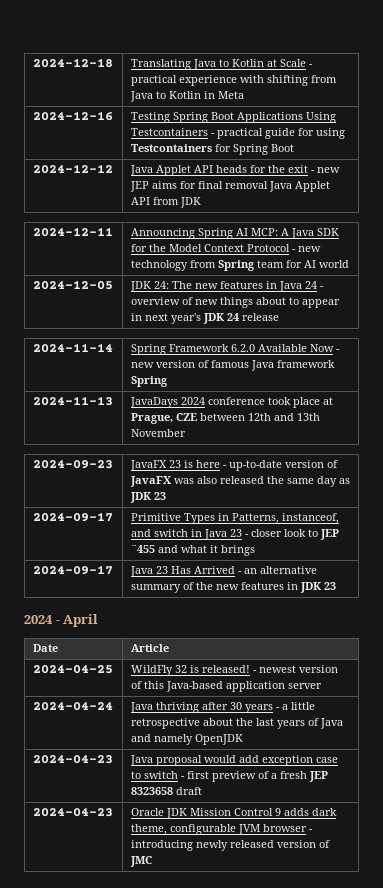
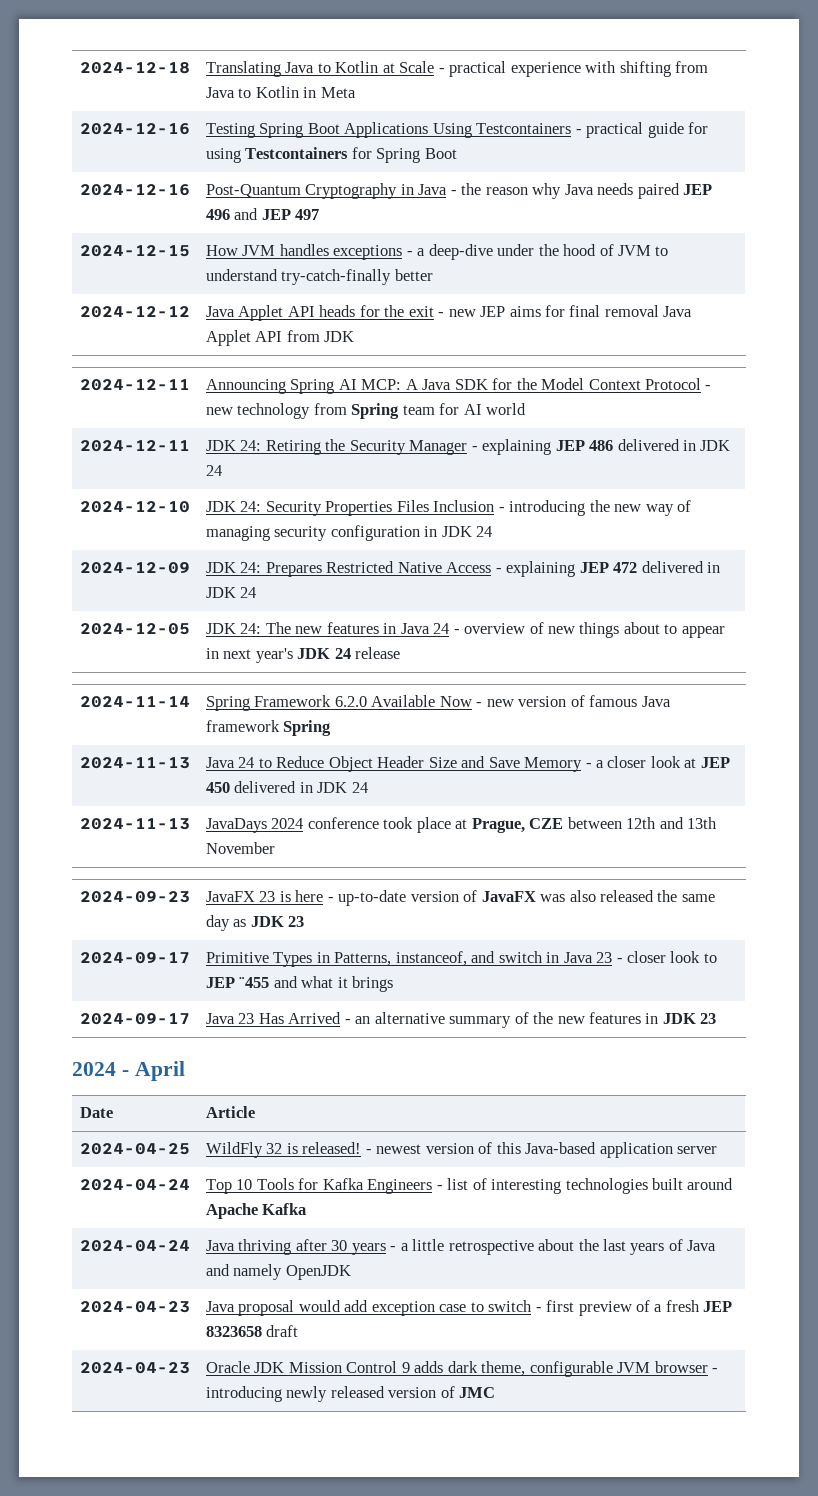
+ 2024-12-16 | Post-Quantum Cryptography in Java - the reason why Java needs paired JEP 496 and JEP 497
+ 2024-12-15 | How JVM handles exceptions - a deep-dive under the hood of JVM to understand try-catch-finally better
+ 2024-12-11 | JDK 24: Retiring the Security Manager - explaining JEP 486 delivered in JDK 24
+ 2024-12-10 | JDK 24: Security Properties Files Inclusion - introducing the new way of managing security configuration in JDK 24
+ 2024-12-09 | JDK 24: Prepares Restricted Native Access - explaining JEP 472 delivered in JDK 24
+ 2024-11-13 | Java 24 to Reduce Object Header Size and Save Memory - a closer look at JEP 450 delivered in JDK 24
+ 2024-04-24 | Top 10 Tools for Kafka Engineers - list of interesting technologies built around Apache Kafka

